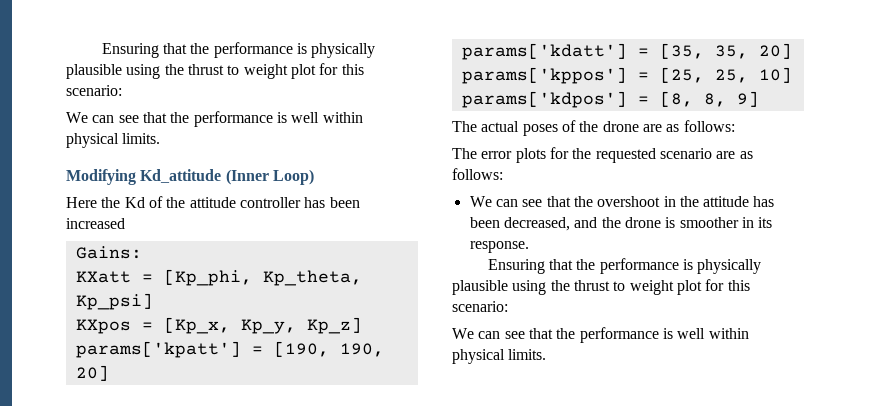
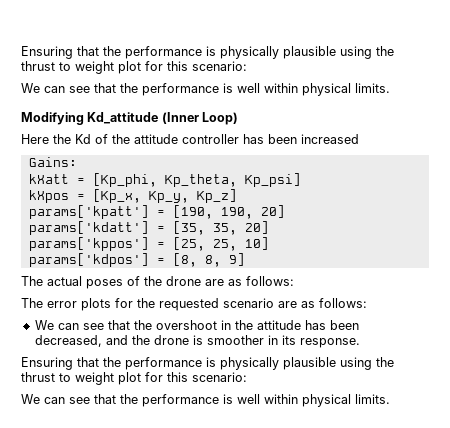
- KXatt = [Kp_phi, Kp_theta, Kp_psi]
+ kXatt = [Kp_phi, Kp_theta, Kp_psi]
- KXpos = [Kp_x, Kp_y, Kp_z]
+ kXpos = [Kp_x, Kp_y, Kp_z]

